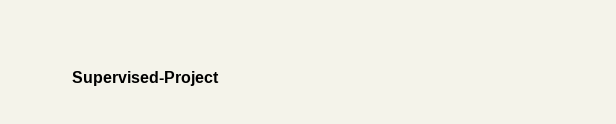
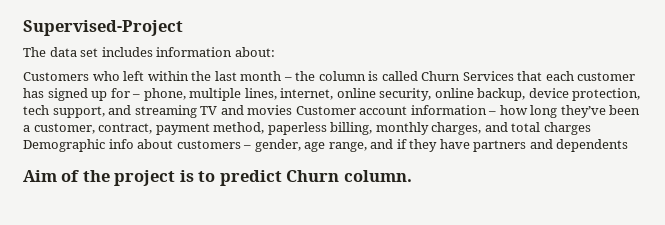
+ The data set includes information about:
+ Customers who left within the last month – the column is called Churn Services that each customer has signed up for – phone, multiple lines, internet, online security, online backup, device protection, tech support, and streaming TV and movies Customer account information – how long they’ve been a customer, contract, payment method, paperless billing, monthly charges, and total charges Demographic info about customers – gender, age range, and if they have partners and dependents
+ Aim of the project is to predict Churn column.

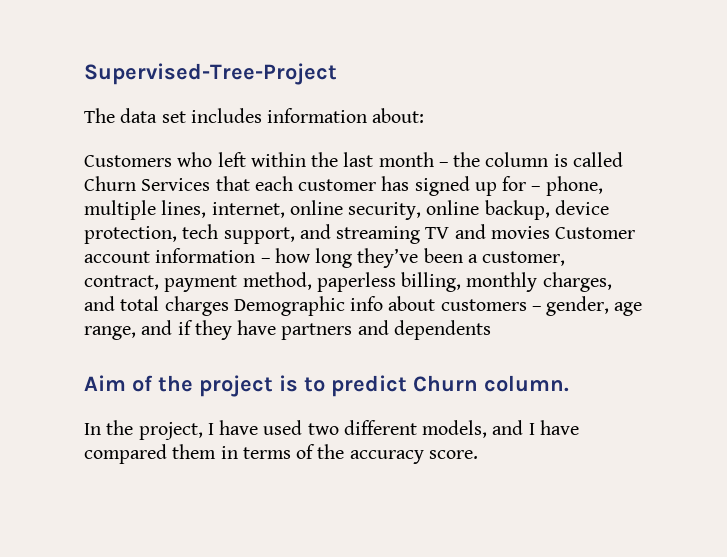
- Supervised-Project
+ Supervised-Tree-Project
+ In the project, I have used two different models, and I have compared them in terms of the accuracy score.

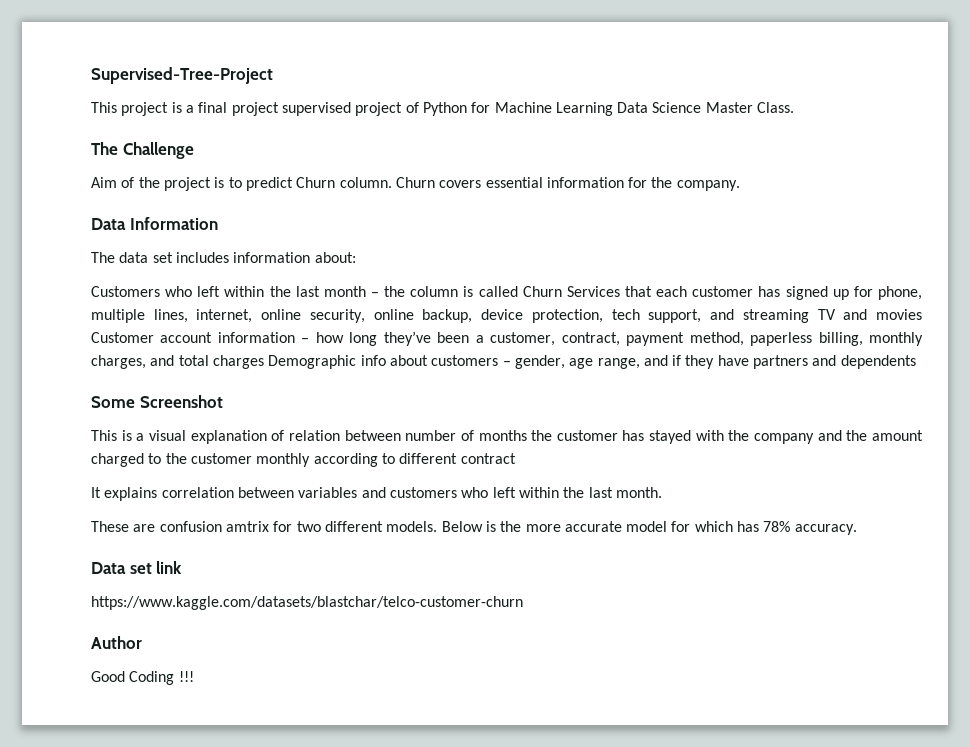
+ This project is a final project supervised project of Python for Machine Learning Data Science Master Class.
+ The Challenge
+ Aim of the project is to predict Churn column. Churn covers essential information for the company.
+ Data Information
- Customers who left within the last month – the column is called Churn Services that each customer has signed up for – phone, multiple lines, internet, online security, online backup, device protection, tech support, and streaming TV and movies Customer account information – how long they’ve been a customer, contract, payment method, paperless billing, monthly charges, and total charges Demographic info about customers – gender, age range, and if they have partners and dependents
+ Customers who left within the last month – the column is called Churn Services that each customer has signed up for phone, multiple lines, internet, online security, online backup, device protection, tech support, and streaming TV and movies Customer account information – how long they’ve been a customer, contract, payment method, paperless billing, monthly charges, and total charges Demographic info about customers – gender, age range, and if they have partners and dependents
- Aim of the project is to predict Churn column.
- In the project, I have used two different models, and I have compared them in terms of the accuracy score.
+ Some Screenshot
+ This is a visual explanation of relation between number of months the customer has stayed with the company and the amount charged to the customer monthly according to different contract
+ It explains correlation between variables and customers who left within the last month.
+ These are confusion amtrix for two different models. Below is the more accurate model for which has 78% accuracy.
+ Data set link
+ https://www.kaggle.com/datasets/blastchar/telco-customer-churn
+ Author
+ Good Coding !!!

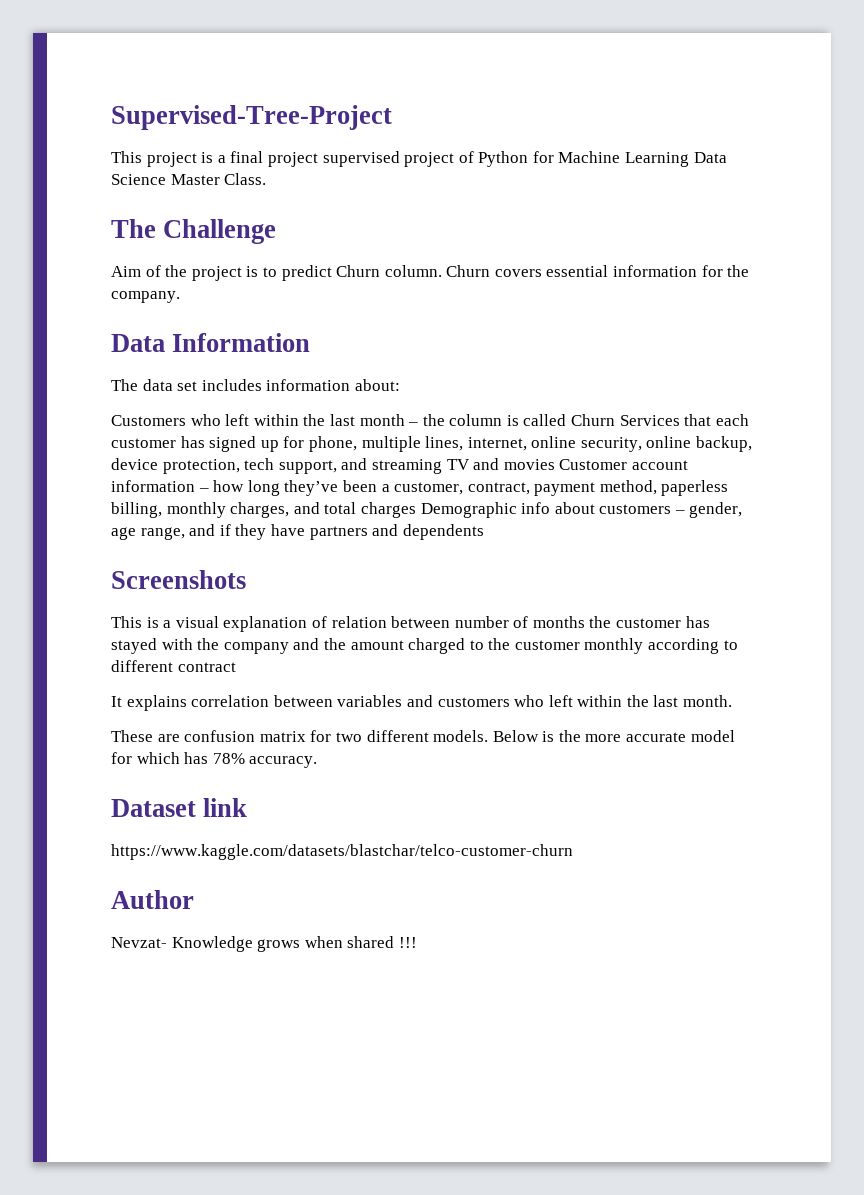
- Some Screenshot
+ Screenshots
- These are confusion amtrix for two different models.
+ These are confusion matrix for two different models.
- Data set link
+ Dataset link
- Good Coding !!!
+ Nevzat- Knowledge grows when shared !!!

